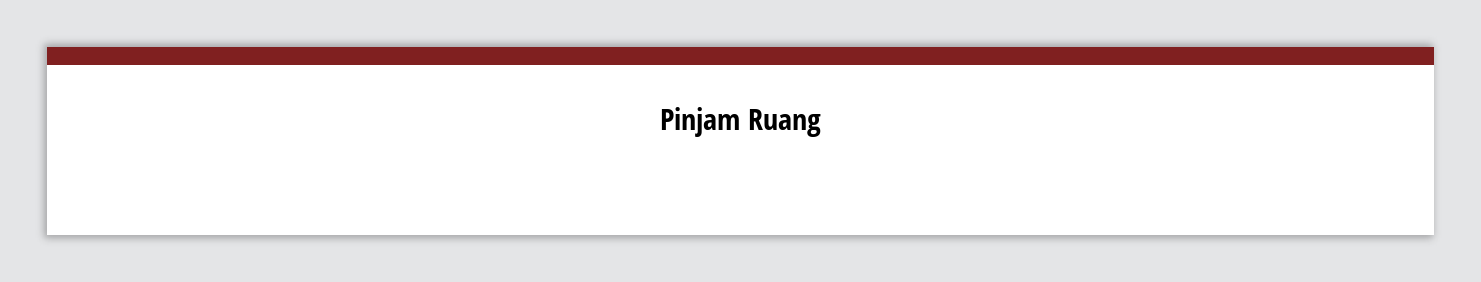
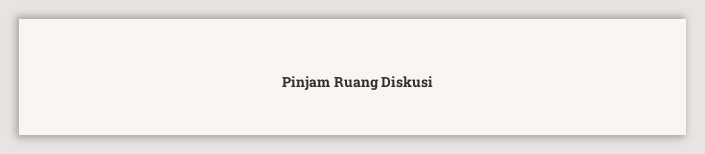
- Pinjam Ruang
+ Pinjam Ruang Diskusi

